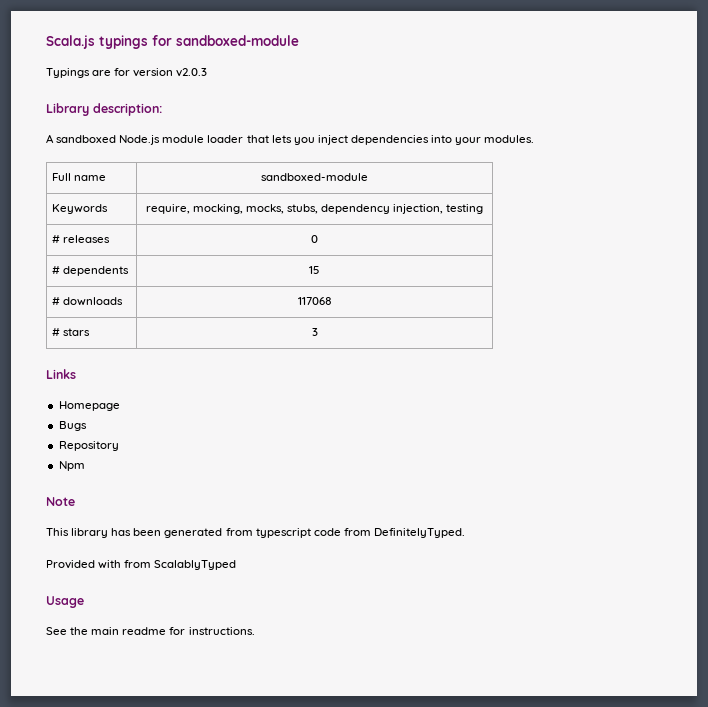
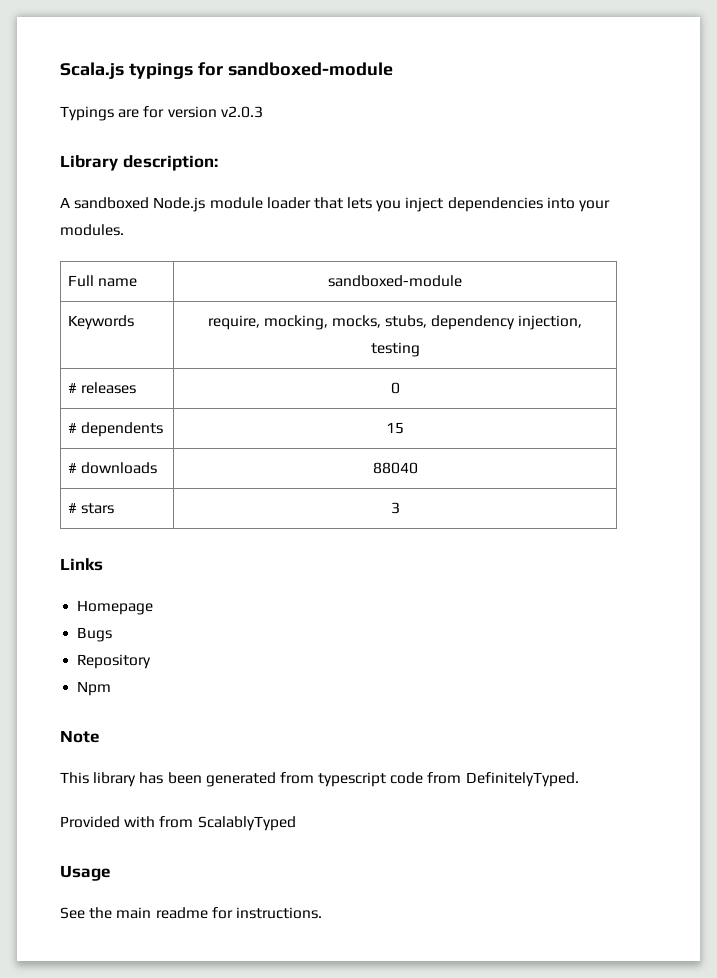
- # downloads | 117068
+ # downloads | 88040

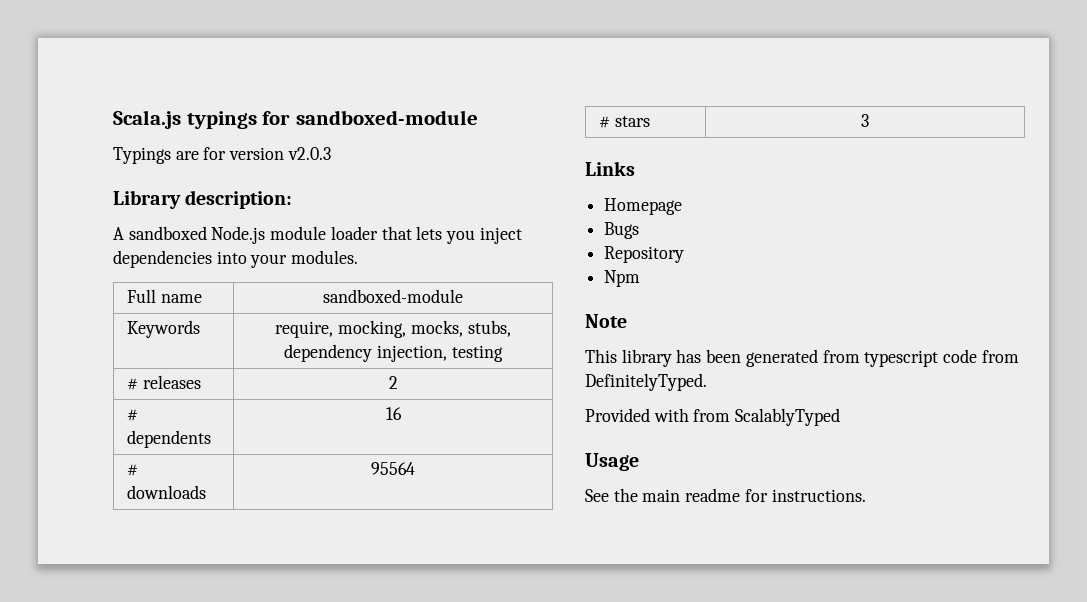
- # releases | 0
+ # releases | 2
- # dependents | 15
+ # dependents | 16
- # downloads | 88040
+ # downloads | 95564

